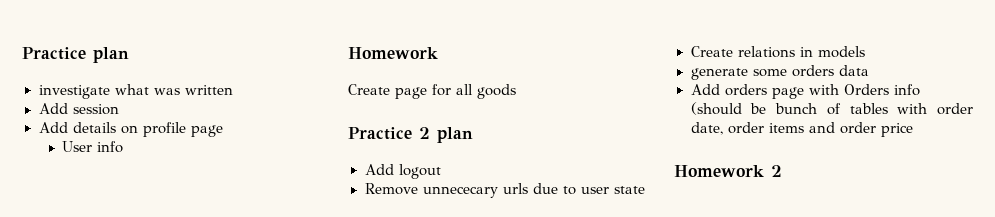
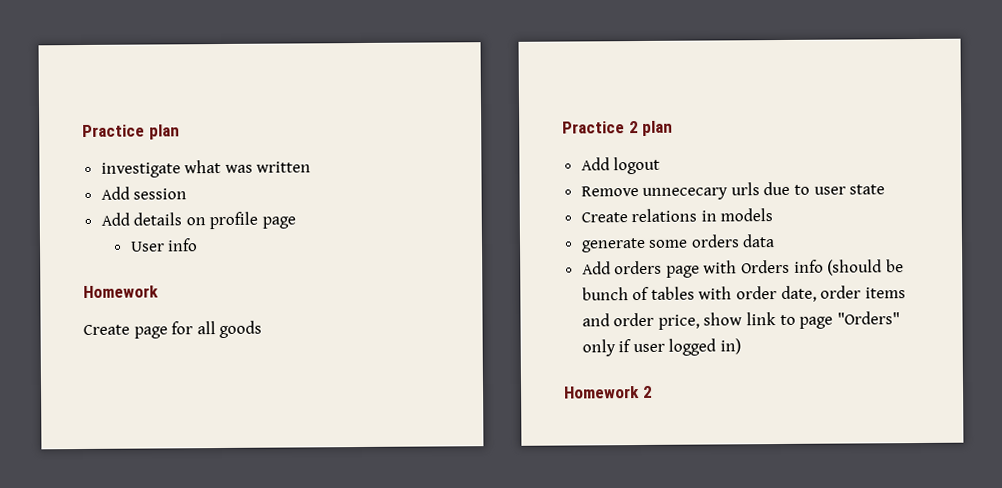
- Add orders page with Orders info (should be bunch of tables with order date, order items and order price
+ Add orders page with Orders info (should be bunch of tables with order date, order items and order price, show link to page "Orders" only if user logged in)

